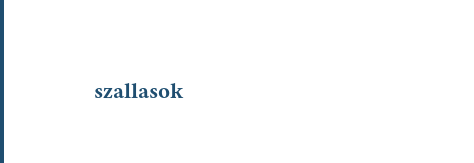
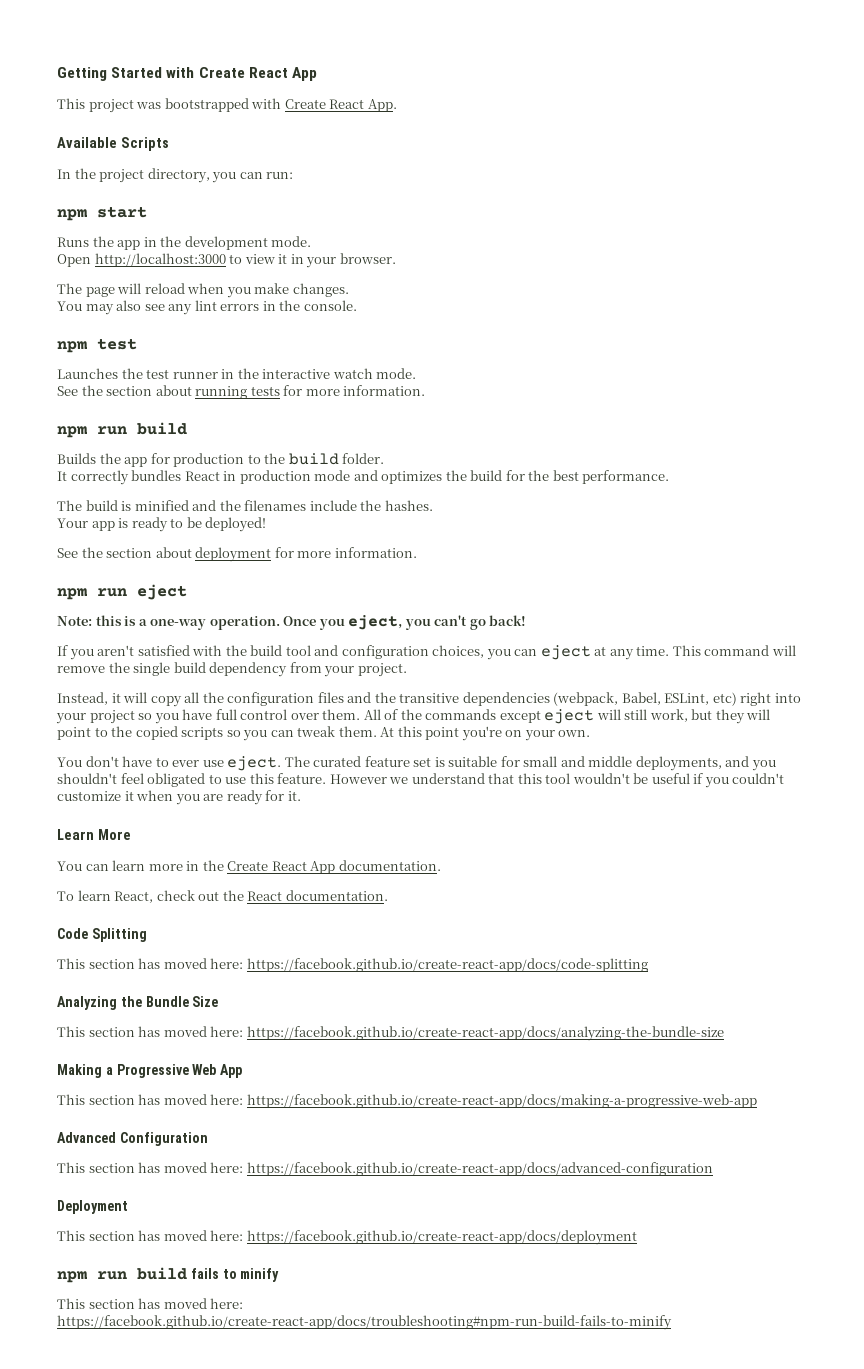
- szallasok
+ Getting Started with Create React App
+ This project was bootstrapped with Create React App.
+ Available Scripts
+ In the project directory, you can run:
+ npm start
+ Runs the app in the development mode.
+ Open http://localhost:3000 to view it in your browser.
+ The page will reload when you make changes.
+ You may also see any lint errors in the console.
+ npm test
+ Launches the test runner in the interactive watch mode.
+ See the section about running tests for more information.
+ npm run build
+ Builds the app for production to the build folder.
+ It correctly bundles React in production mode and optimizes the build for the best performance.
+ The build is minified and the filenames include the hashes.
+ Your app is ready to be deployed!
+ See the section about deployment for more information.
+ npm run eject
+ Note: this is a one-way operation. Once you eject, you can't go back!
+ If you aren't satisfied with the build tool and configuration choices, you can eject at any time. This command will remove the single build dependency from your project.
+ Instead, it will copy all the configuration files and the transitive dependencies (webpack, Babel, ESLint, etc) right into your project so you have full control over them. All of the commands except eject will still work, but they will point to the copied scripts so you can tweak them. At this point you're on your own.
+ You don't have to ever use eject. The curated feature set is suitable for small and middle deployments, and you shouldn't feel obligated to use this feature. However we understand that this tool wouldn't be useful if you couldn't customize it when you are ready for it.
+ Learn More
+ You can learn more in the Create React App documentation.
+ To learn React, check out the React documentation.
+ Code Splitting
+ This section has moved here: https://facebook.github.io/create-react-app/docs/code-splitting
+ Analyzing the Bundle Size
+ This section has moved here: https://facebook.github.io/create-react-app/docs/analyzing-the-bundle-size
+ Making a Progressive Web App
+ This section has moved here: https://facebook.github.io/create-react-app/docs/making-a-progressive-web-app
+ Advanced Configuration
+ This section has moved here: https://facebook.github.io/create-react-app/docs/advanced-configuration
+ Deployment
+ This section has moved here: https://facebook.github.io/create-react-app/docs/deployment
+ npm run build fails to minify
+ This section has moved here: https://facebook.github.io/create-react-app/docs/troubleshooting#npm-run-build-fails-to-minify

